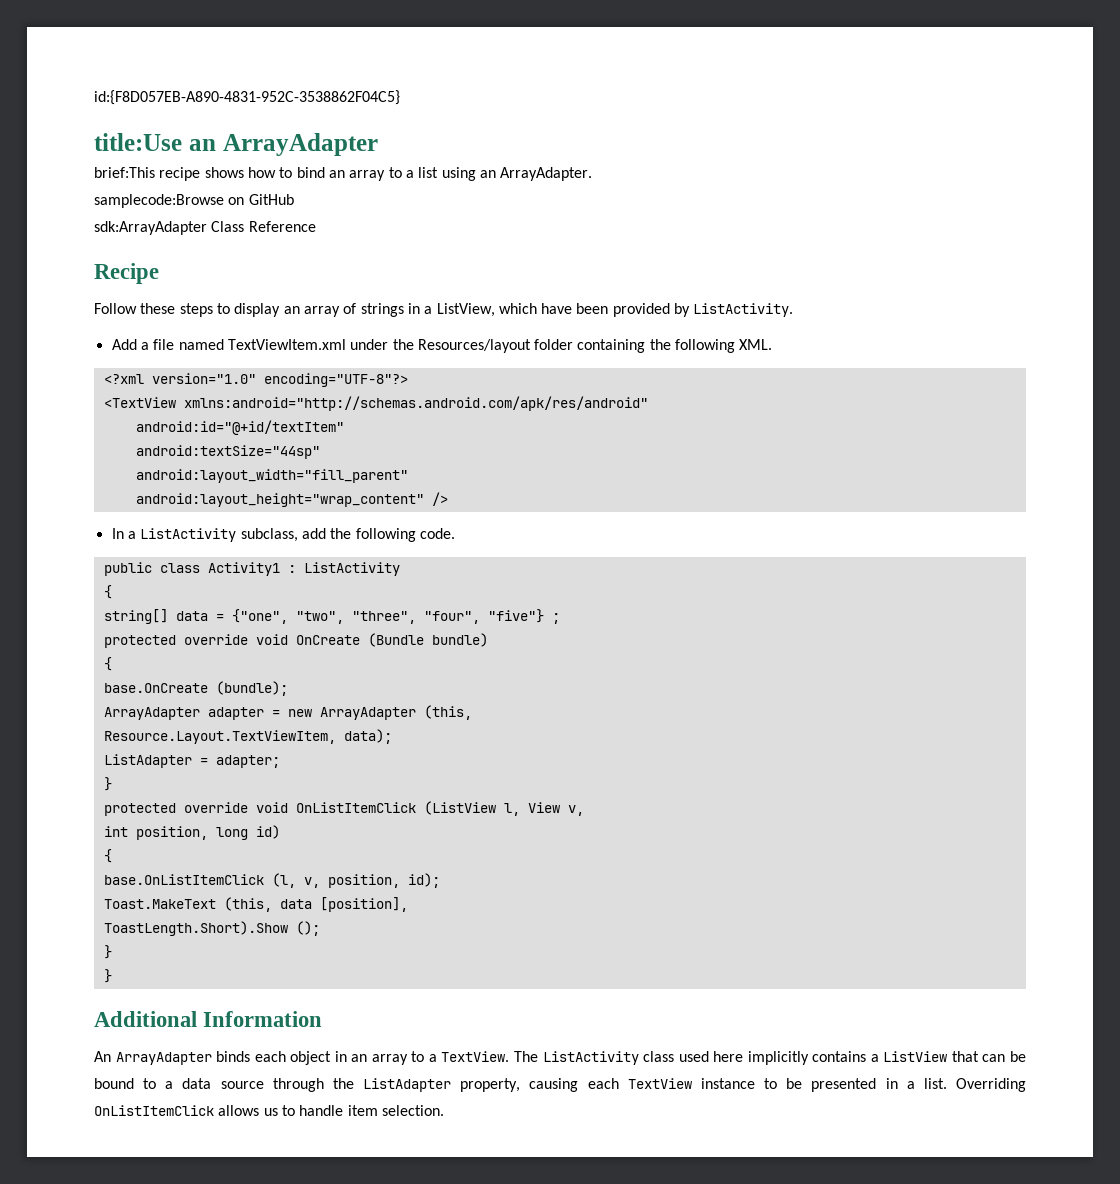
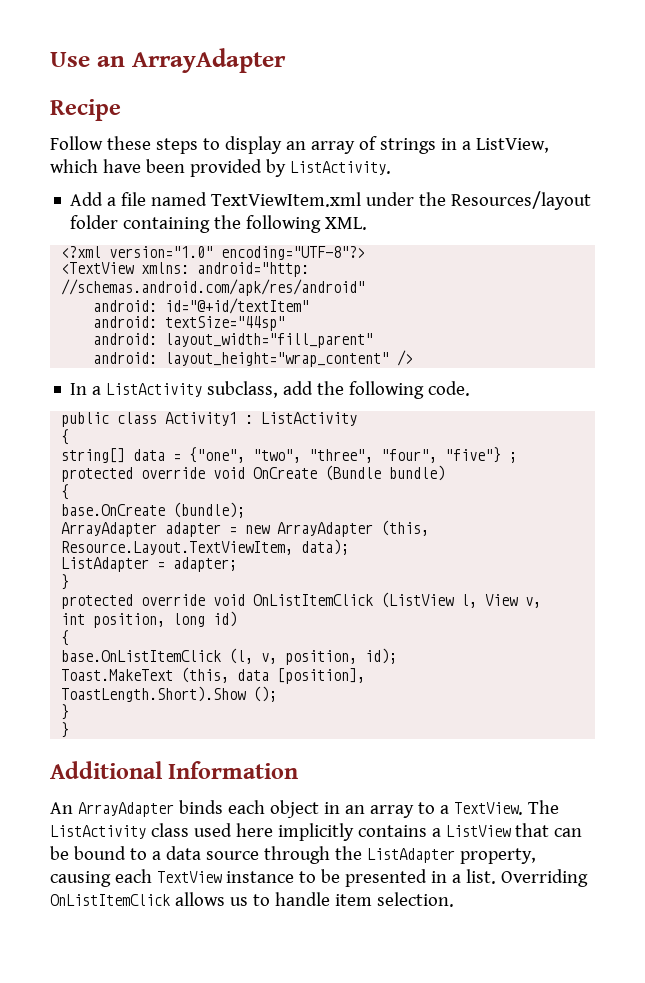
- id:{F8D057EB-A890-4831-952C-3538862F04C5}
- title:Use an ArrayAdapter
+ Use an ArrayAdapter
- brief:This recipe shows how to bind an array to a list using an ArrayAdapter.
- samplecode:Browse on GitHub
- sdk:ArrayAdapter Class Reference
- <TextView xmlns:android="http://schemas.android.com/apk/res/android"
- android:id="@+id/textItem"
- android:textSize="44sp"
- android:layout_width="fill_parent"
- android:layout_height="wrap_content" />
+ <TextView xmlns: android="http: //schemas.android.com/apk/res/android"
+ android: id="@+id/textItem"
+ android: textSize="44sp"
+ android: layout_width="fill_parent"
+ android: layout_height="wrap_content" />

